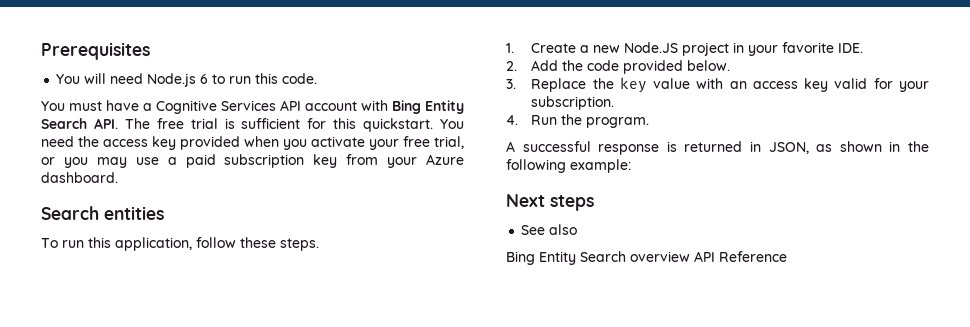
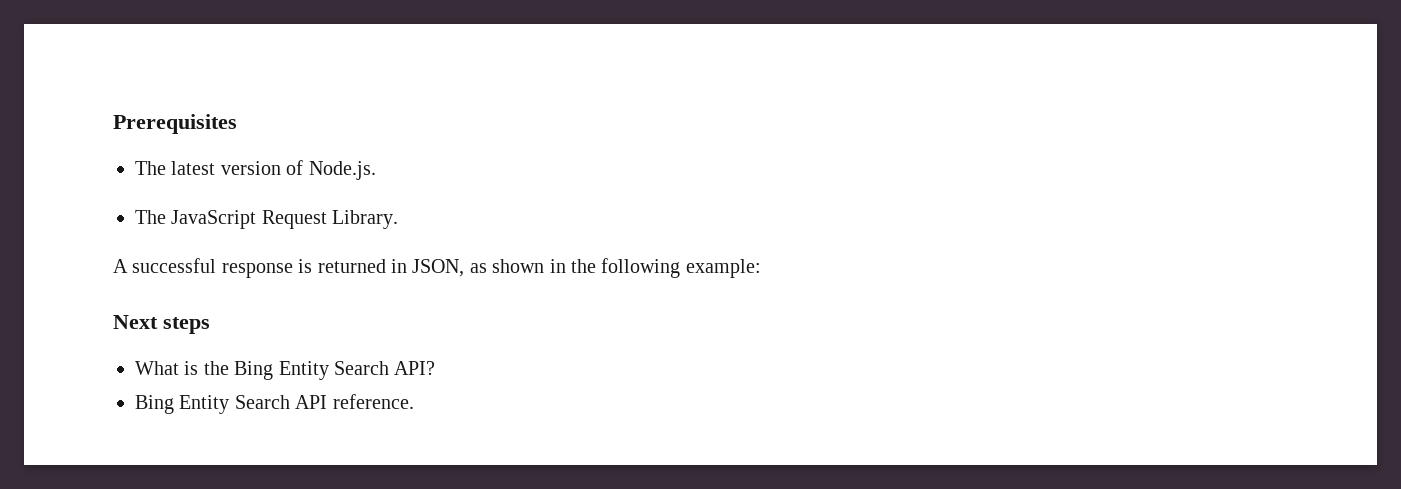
- You will need Node.js 6 to run this code.
- You must have a Cognitive Services API account with Bing Entity Search API. The free trial is sufficient for this quickstart. You need the access key provided when you activate your free trial, or you may use a paid subscription key from your Azure dashboard.
- Search entities
- To run this application, follow these steps.
- 1. Create a new Node.JS project in your favorite IDE.
- 2. Add the code provided below.
- 3. Replace the key value with an access key valid for your subscription.
- 4. Run the program.
+ The latest version of Node.js.
+ The JavaScript Request Library.
- See also
- Bing Entity Search overview API Reference
+ What is the Bing Entity Search API?
+ Bing Entity Search API reference.

